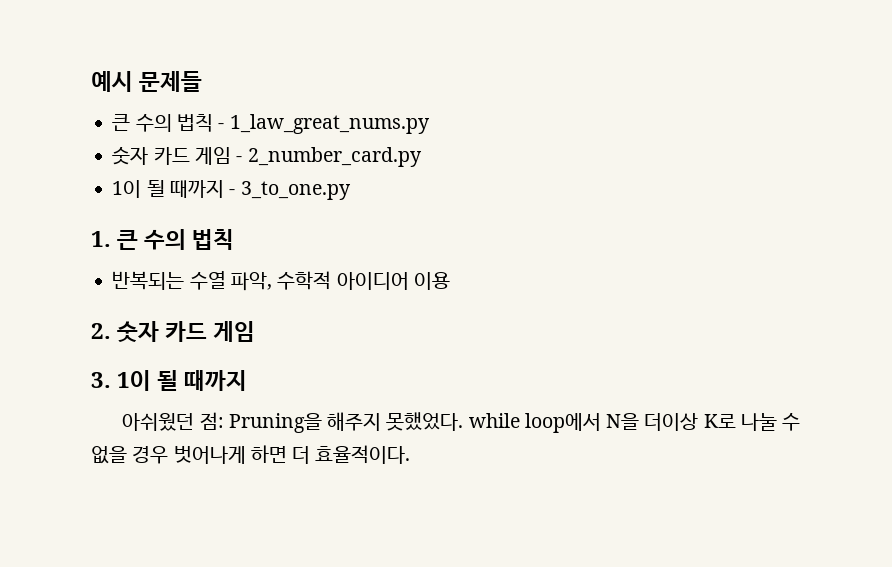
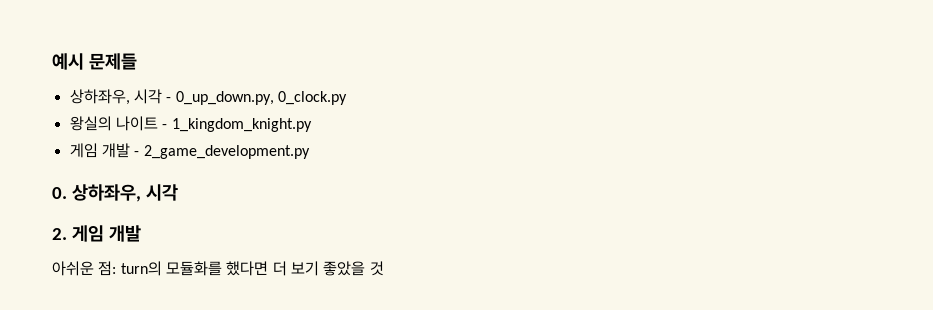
- 큰 수의 법칙 - 1_law_great_nums.py
- 숫자 카드 게임 - 2_number_card.py
- 1이 될 때까지 - 3_to_one.py
- 1. 큰 수의 법칙
- 반복되는 수열 파악, 수학적 아이디어 이용
+ 상하좌우, 시각 - 0_up_down.py, 0_clock.py
+ 왕실의 나이트 - 1_kingdom_knight.py
+ 게임 개발 - 2_game_development.py
+ 0. 상하좌우, 시각
- 2. 숫자 카드 게임
- 3. 1이 될 때까지
- 아쉬웠던 점: Pruning을 해주지 못했었다. while loop에서 N을 더이상 K로 나눌 수 없을 경우 벗어나게 하면 더 효율적이다.
+ 2. 게임 개발
+ 아쉬운 점: turn의 모듈화를 했다면 더 보기 좋았을 것

